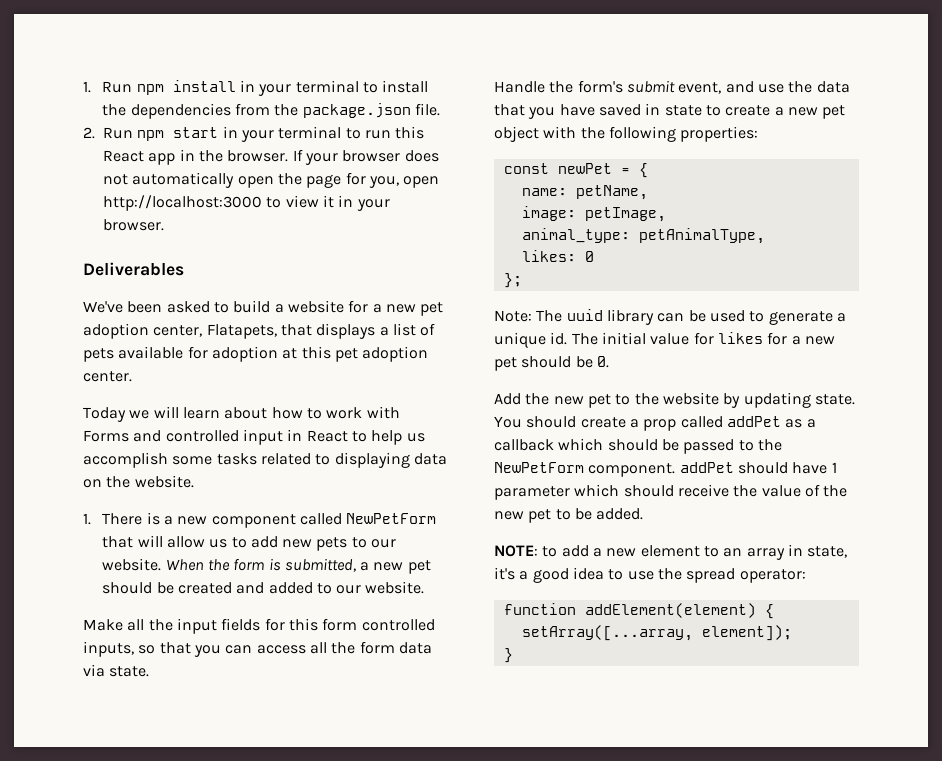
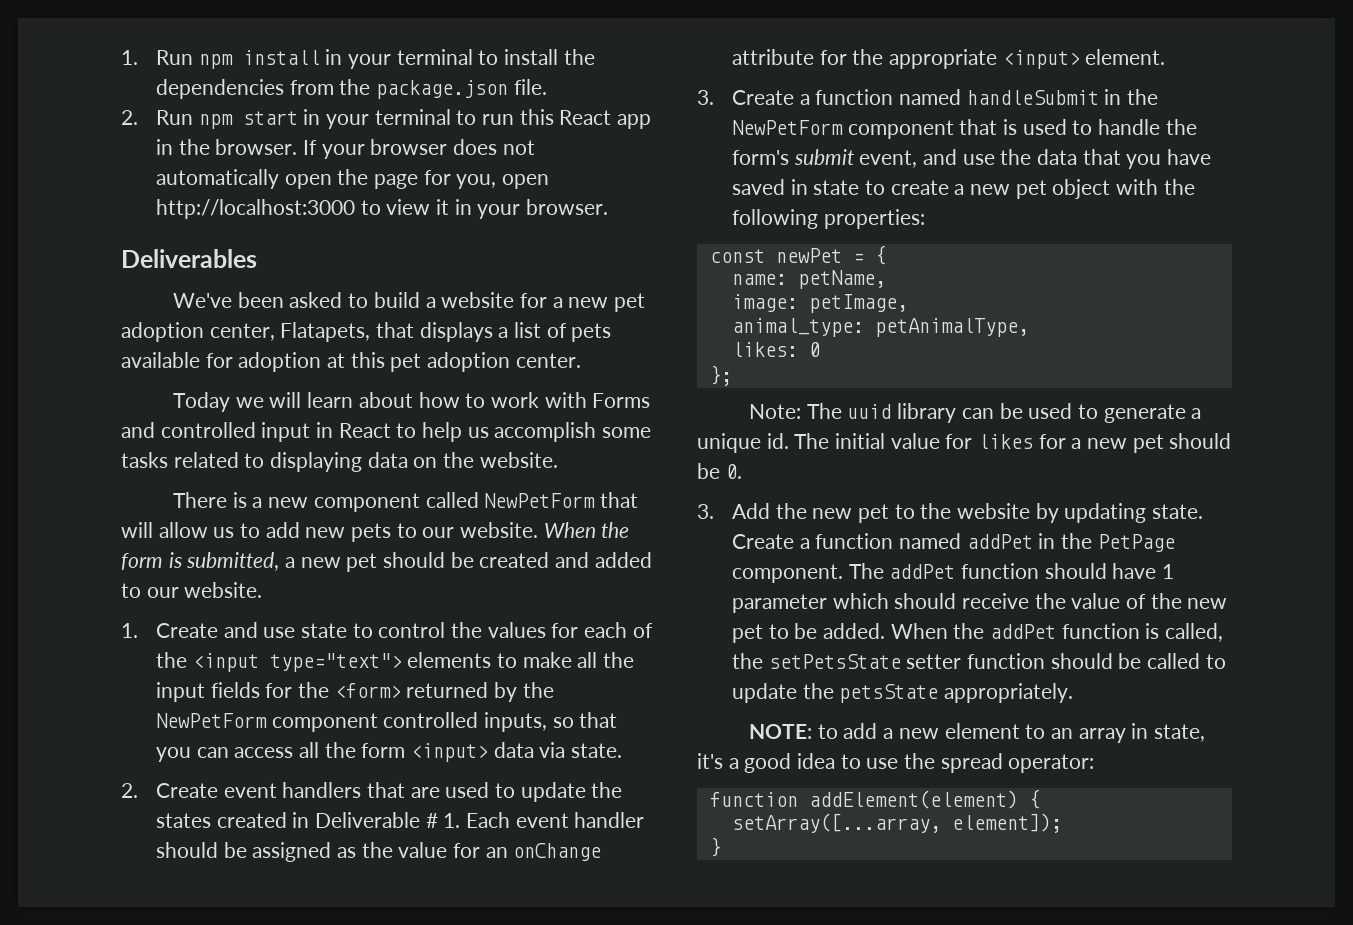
- 1. There is a new component called NewPetForm that will allow us to add new pets to our website.
+ There is a new component called NewPetForm that will allow us to add new pets to our website.
- Make all the input fields for this form controlled inputs, so that you can access all the form data via state.
+ 1. Create and use state to control the values for each of the <input type="text"> elements to make all the input fields for the <form> returned by the NewPetForm component controlled inputs, so that you can access all the form <input> data via state.
- Handle the form's submit event, and use the data that you have saved in state to create a new pet object with the following properties:
+ 2. Create event handlers that are used to update the states created in Deliverable # 1. Each event handler should be assigned as the value for an onChange attribute for the appropriate <input> element.
+ 3. Create a function named handleSubmit in the NewPetForm component that is used to handle the form's submit event, and use the data that you have saved in state to create a new pet object with the following properties:
- Add the new pet to the website by updating state.
+ 3. Add the new pet to the website by updating state.
- You should create a prop called addPet as a callback which should be passed to the NewPetForm component. addPet should have 1 parameter which should receive the value of the new pet to be added.
+ Create a function named addPet in the PetPage component. The addPet function should have 1 parameter which should receive the value of the new pet to be added. When the addPet function is called, the setPetsState setter function should be called to update the petsState appropriately.

